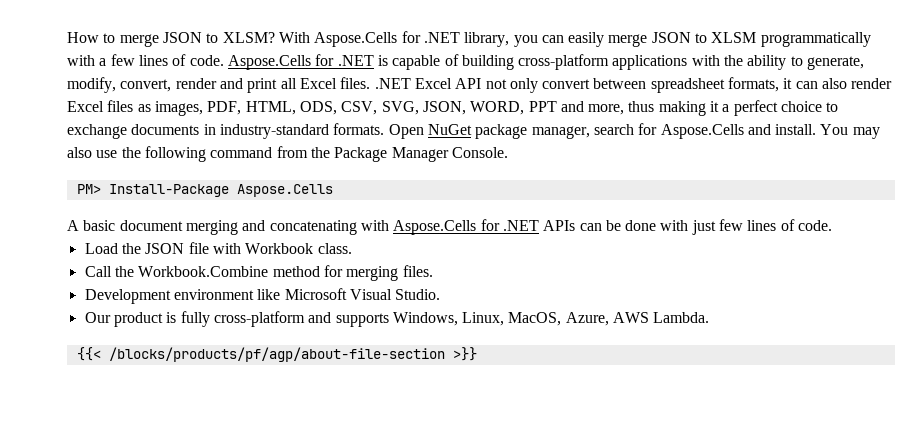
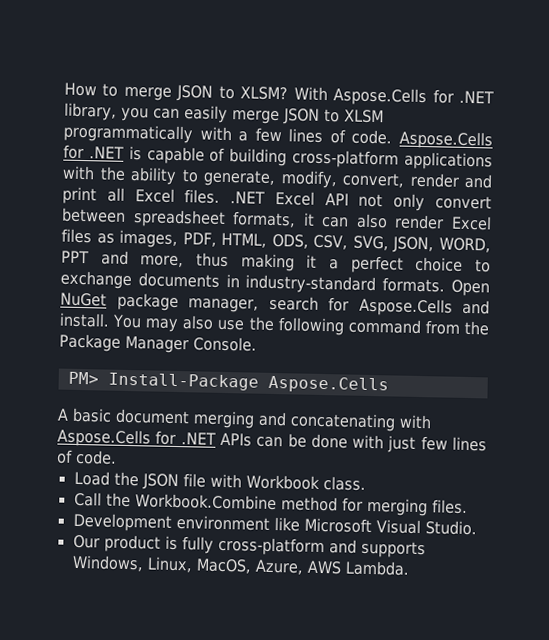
- {{< /blocks/products/pf/agp/about-file-section >}}

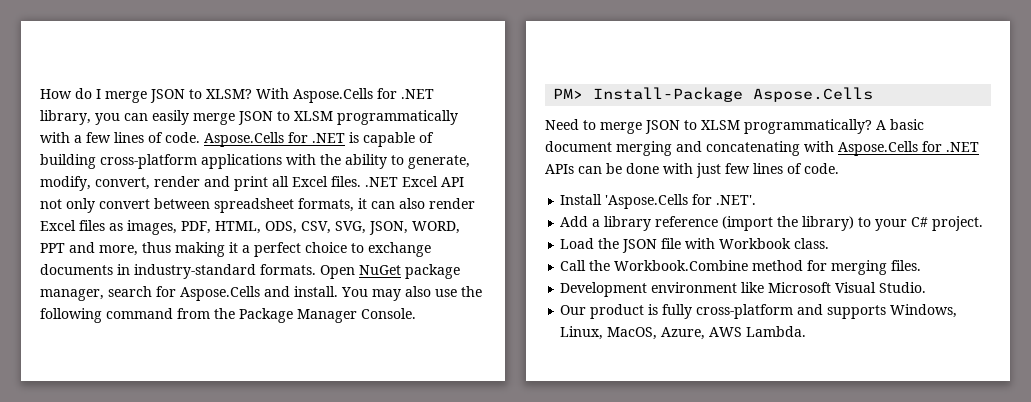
- How to merge JSON to XLSM?
+ How do I merge JSON to XLSM?
+ Need to merge JSON to XLSM programmatically?
+ Install 'Aspose.Cells for .NET'.
+ Add a library reference (import the library) to your C# project.

